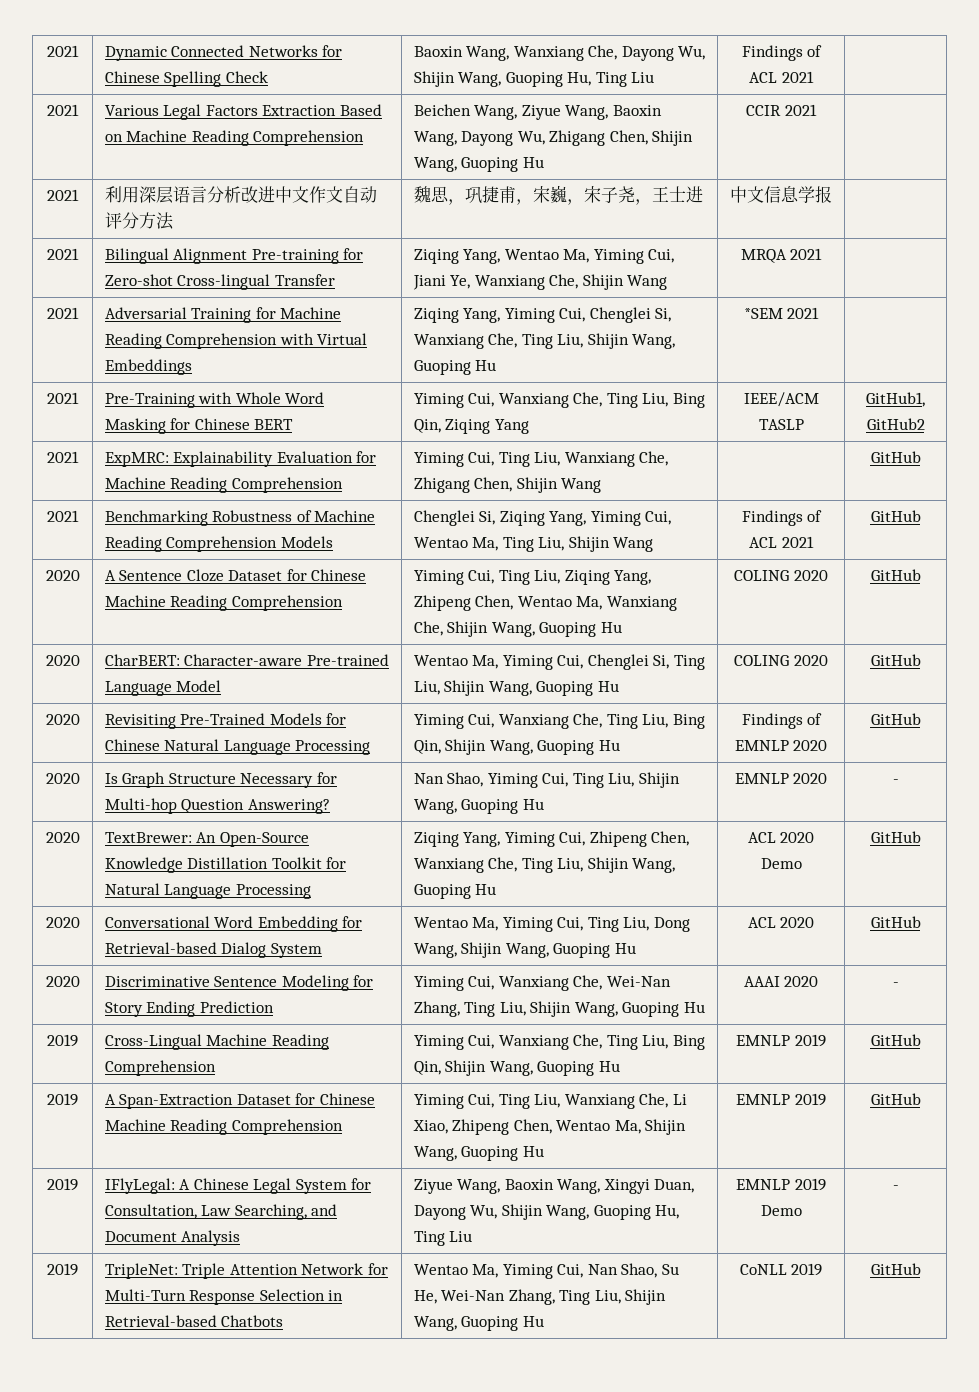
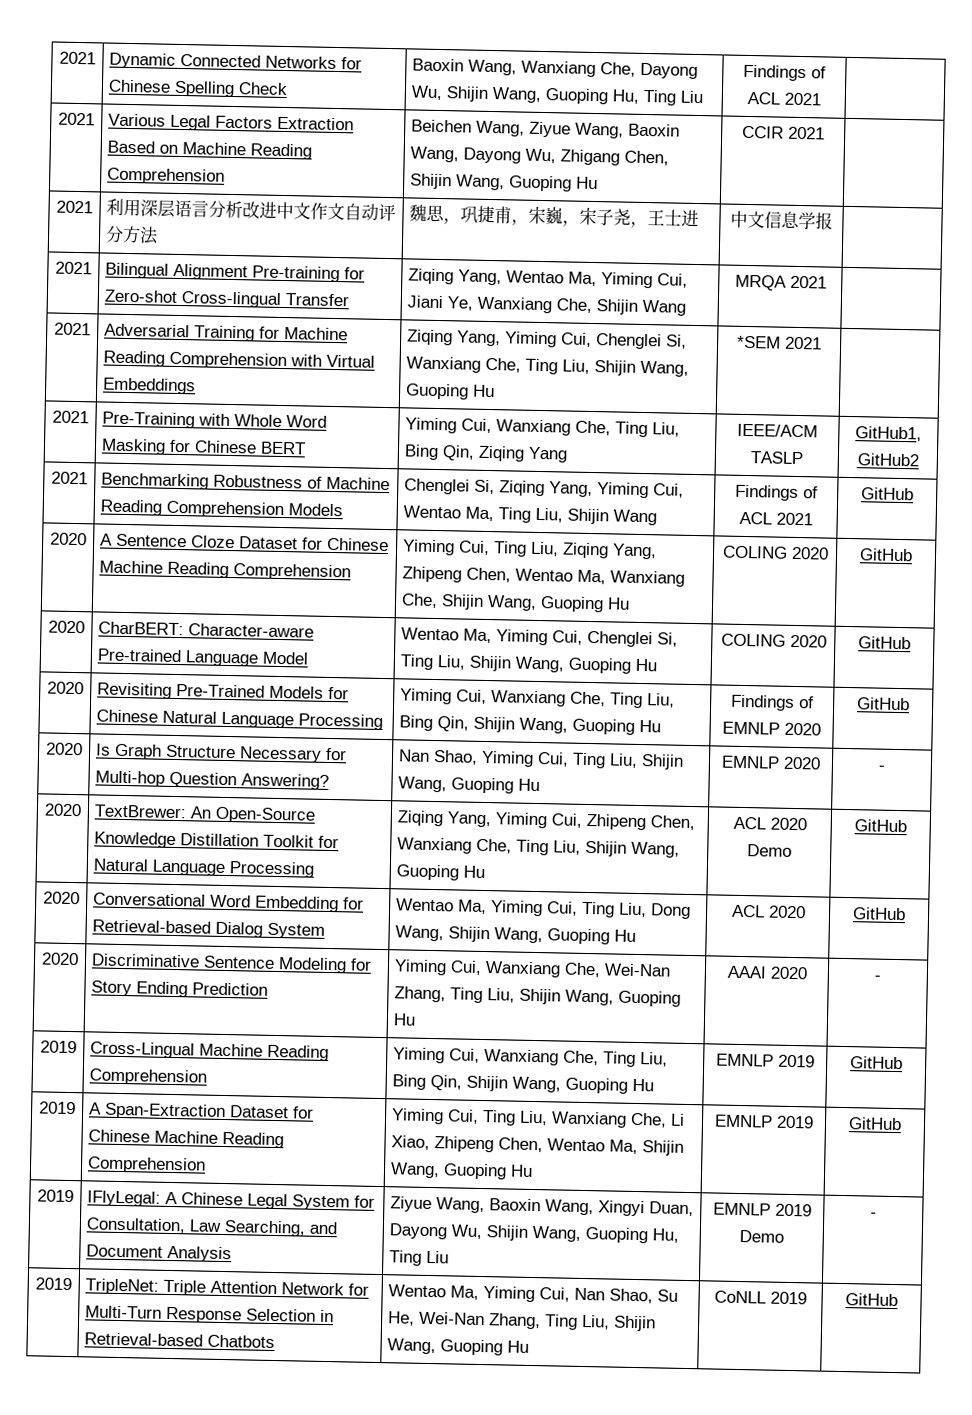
- 2021 | ExpMRC: Explainability Evaluation for Machine Reading Comprehension | Yiming Cui, Ting Liu, Wanxiang Che, Zhigang Chen, Shijin Wang | | GitHub

